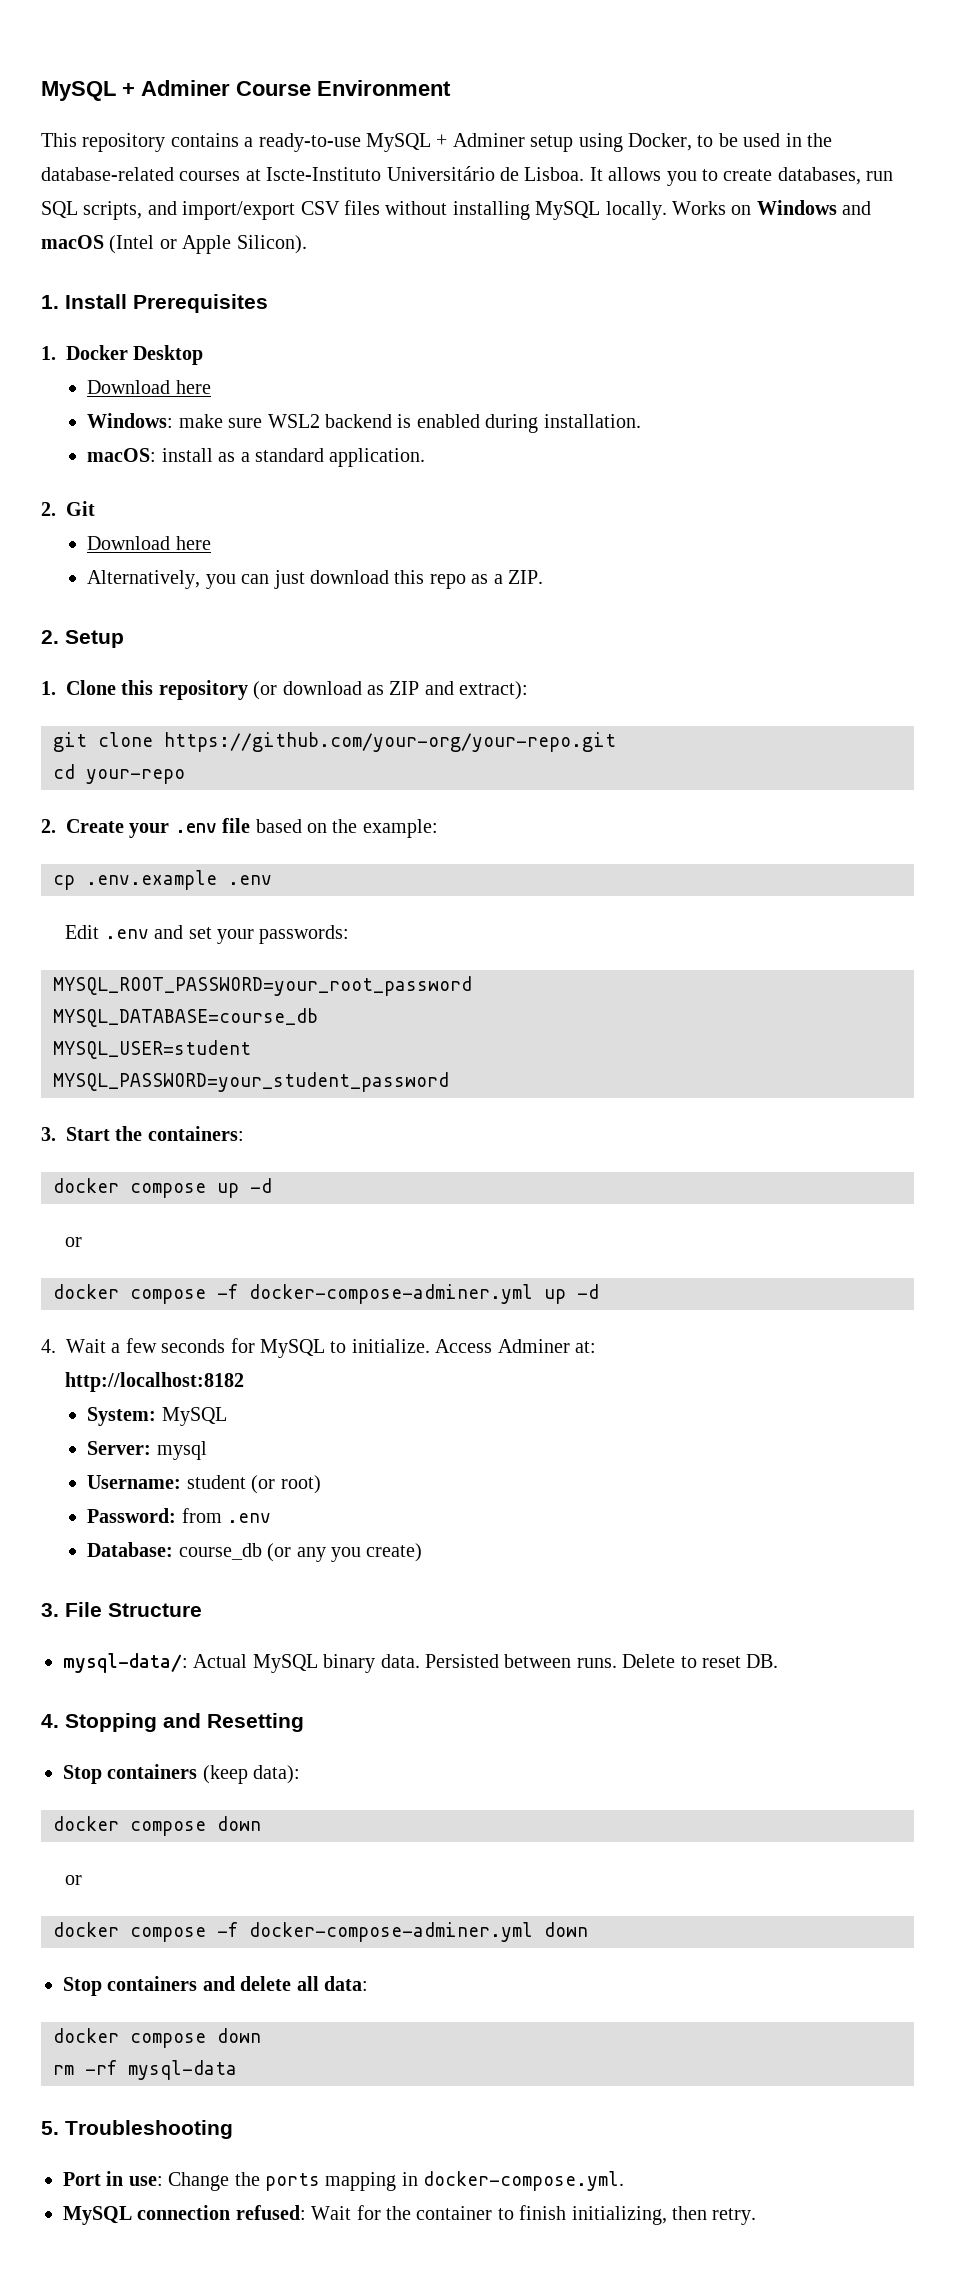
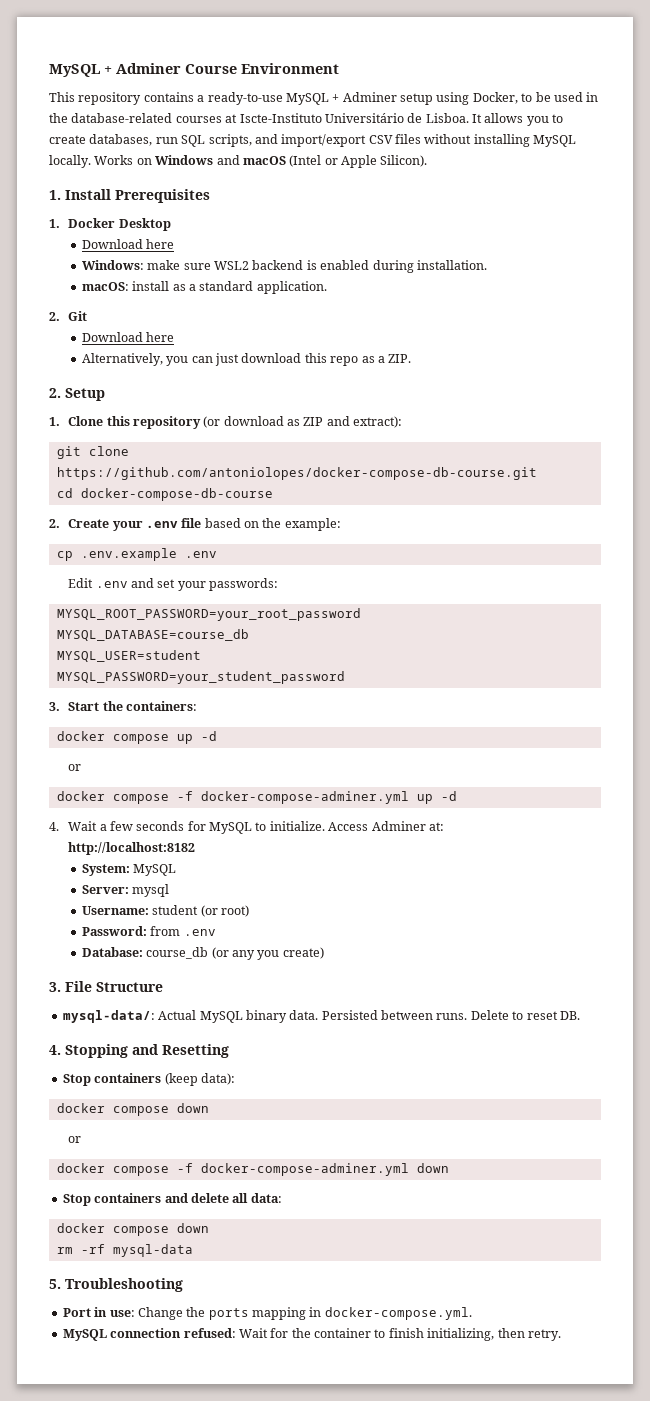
- git clone https://github.com/your-org/your-repo.git
+ git clone https://github.com/antoniolopes/docker-compose-db-course.git
- cd your-repo
+ cd docker-compose-db-course

